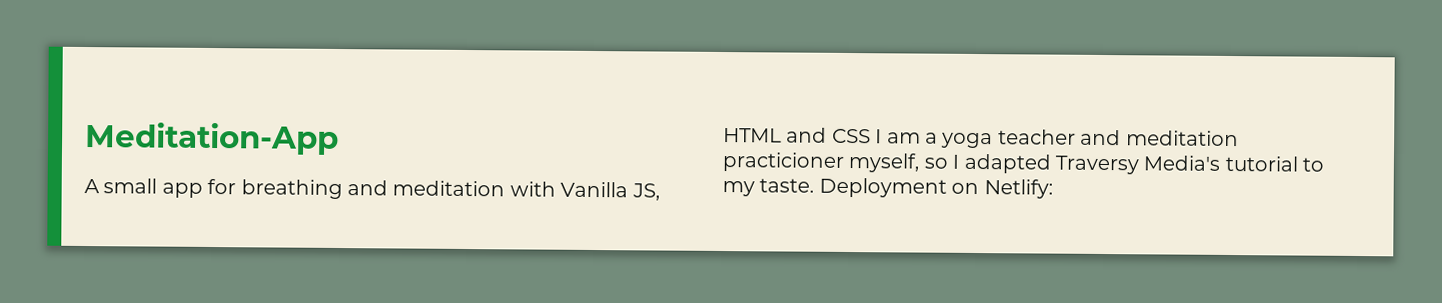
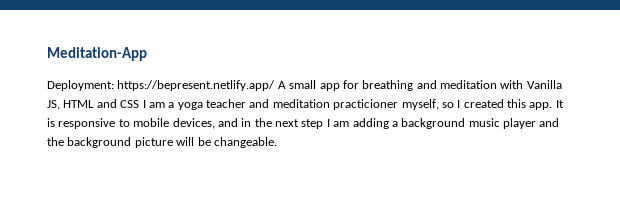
- A small app for breathing and meditation with Vanilla JS, HTML and CSS I am a yoga teacher and meditation practicioner myself, so I adapted Traversy Media's tutorial to my taste. Deployment on Netlify:
+ Deployment: https://bepresent.netlify.app/ A small app for breathing and meditation with Vanilla JS, HTML and CSS I am a yoga teacher and meditation practicioner myself, so I created this app. It is responsive to mobile devices, and in the next step I am adding a background music player and the background picture will be changeable.

